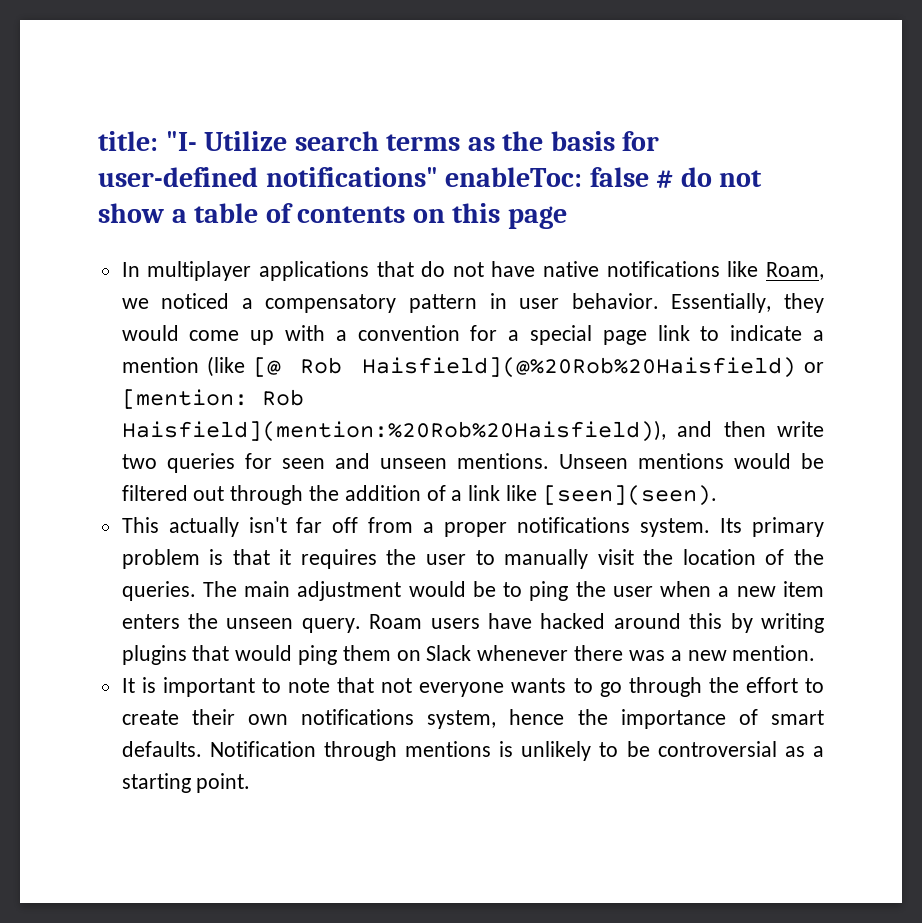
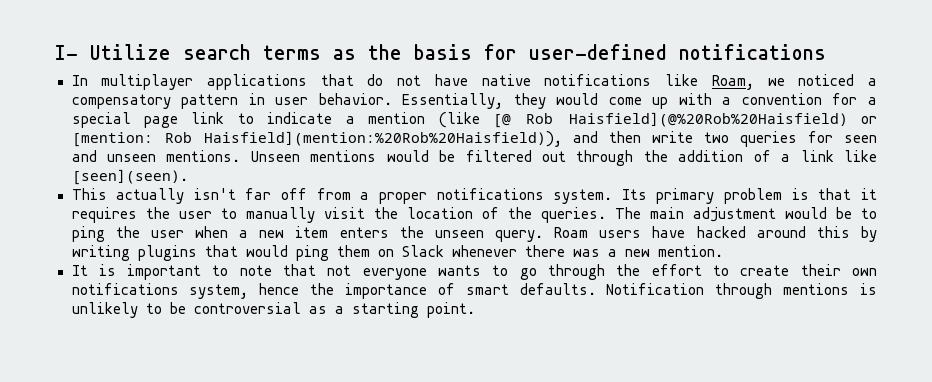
- title: "I- Utilize search terms as the basis for user-defined notifications" enableToc: false # do not show a table of contents on this page
+ I- Utilize search terms as the basis for user-defined notifications

